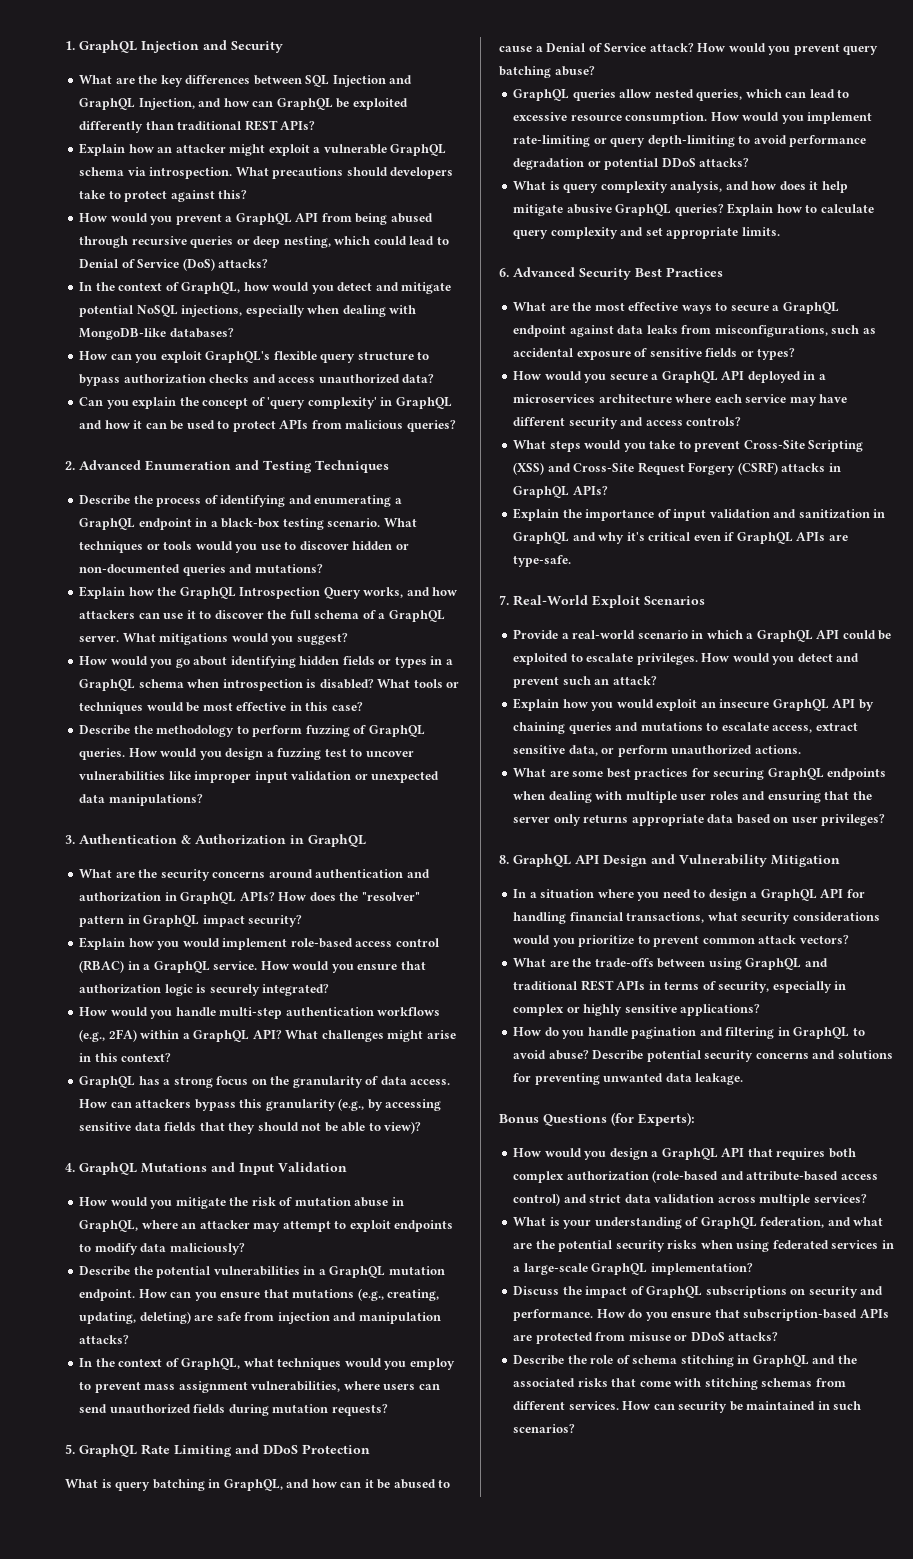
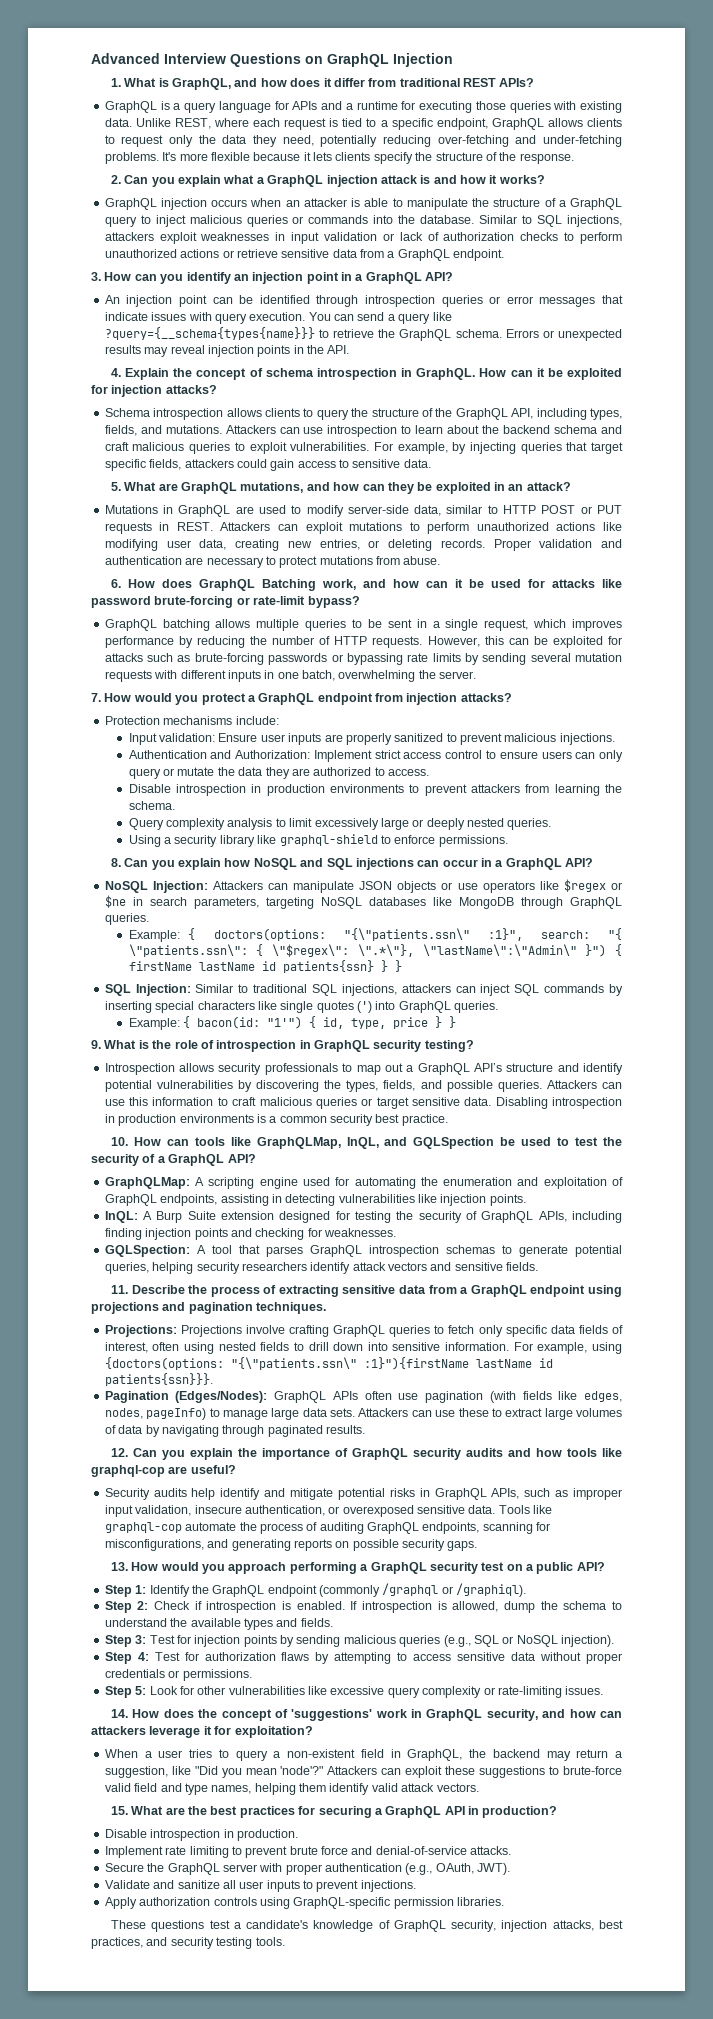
- 1. GraphQL Injection and Security
- What are the key differences between SQL Injection and GraphQL Injection, and how can GraphQL be exploited differently than traditional REST APIs?
- Explain how an attacker might exploit a vulnerable GraphQL schema via introspection. What precautions should developers take to protect against this?
- How would you prevent a GraphQL API from being abused through recursive queries or deep nesting, which could lead to Denial of Service (DoS) attacks?
- In the context of GraphQL, how would you detect and mitigate potential NoSQL injections, especially when dealing with MongoDB-like databases?
- How can you exploit GraphQL's flexible query structure to bypass authorization checks and access unauthorized data?
- Can you explain the concept of 'query complexity' in GraphQL and how it can be used to protect APIs from malicious queries?
- 2. Advanced Enumeration and Testing Techniques
- Describe the process of identifying and enumerating a GraphQL endpoint in a black-box testing scenario. What techniques or tools would you use to discover hidden or non-documented queries and mutations?
- Explain how the GraphQL Introspection Query works, and how attackers can use it to discover the full schema of a GraphQL server. What mitigations would you suggest?
- How would you go about identifying hidden fields or types in a GraphQL schema when introspection is disabled? What tools or techniques would be most effective in this case?
- Describe the methodology to perform fuzzing of GraphQL queries. How would you design a fuzzing test to uncover vulnerabilities like improper input validation or unexpected data manipulations?
- 3. Authentication & Authorization in GraphQL
- What are the security concerns around authentication and authorization in GraphQL APIs? How does the "resolver" pattern in GraphQL impact security?
- Explain how you would implement role-based access control (RBAC) in a GraphQL service. How would you ensure that authorization logic is securely integrated?
- How would you handle multi-step authentication workflows (e.g., 2FA) within a GraphQL API? What challenges might arise in this context?
- GraphQL has a strong focus on the granularity of data access. How can attackers bypass this granularity (e.g., by accessing sensitive data fields that they should not be able to view)?
- 4. GraphQL Mutations and Input Validation
- How would you mitigate the risk of mutation abuse in GraphQL, where an attacker may attempt to exploit endpoints to modify data maliciously?
- Describe the potential vulnerabilities in a GraphQL mutation endpoint. How can you ensure that mutations (e.g., creating, updating, deleting) are safe from injection and manipulation attacks?
- In the context of GraphQL, what techniques would you employ to prevent mass assignment vulnerabilities, where users can send unauthorized fields during mutation requests?
- 5. GraphQL Rate Limiting and DDoS Protection
- What is query batching in GraphQL, and how can it be abused to cause a Denial of Service attack? How would you prevent query batching abuse?
- GraphQL queries allow nested queries, which can lead to excessive resource consumption. How would you implement rate-limiting or query depth-limiting to avoid performance degradation or potential DDoS attacks?
- What is query complexity analysis, and how does it help mitigate abusive GraphQL queries? Explain how to calculate query complexity and set appropriate limits.
- 6. Advanced Security Best Practices
- What are the most effective ways to secure a GraphQL endpoint against data leaks from misconfigurations, such as accidental exposure of sensitive fields or types?
- How would you secure a GraphQL API deployed in a microservices architecture where each service may have different security and access controls?
- What steps would you take to prevent Cross-Site Scripting (XSS) and Cross-Site Request Forgery (CSRF) attacks in GraphQL APIs?
- Explain the importance of input validation and sanitization in GraphQL and why it's critical even if GraphQL APIs are type-safe.
- 7. Real-World Exploit Scenarios
- Provide a real-world scenario in which a GraphQL API could be exploited to escalate privileges. How would you detect and prevent such an attack?
- Explain how you would exploit an insecure GraphQL API by chaining queries and mutations to escalate access, extract sensitive data, or perform unauthorized actions.
- What are some best practices for securing GraphQL endpoints when dealing with multiple user roles and ensuring that the server only returns appropriate data based on user privileges?
- 8. GraphQL API Design and Vulnerability Mitigation
- In a situation where you need to design a GraphQL API for handling financial transactions, what security considerations would you prioritize to prevent common attack vectors?
- What are the trade-offs between using GraphQL and traditional REST APIs in terms of security, especially in complex or highly sensitive applications?
- How do you handle pagination and filtering in GraphQL to avoid abuse? Describe potential security concerns and solutions for preventing unwanted data leakage.
- Bonus Questions (for Experts):
- How would you design a GraphQL API that requires both complex authorization (role-based and attribute-based access control) and strict data validation across multiple services?
- What is your understanding of GraphQL federation, and what are the potential security risks when using federated services in a large-scale GraphQL implementation?
- Discuss the impact of GraphQL subscriptions on security and performance. How do you ensure that subscription-based APIs are protected from misuse or DDoS attacks?
- Describe the role of schema stitching in GraphQL and the associated risks that come with stitching schemas from different services. How can security be maintained in such scenarios?
+ Advanced Interview Questions on GraphQL Injection
+ 1. What is GraphQL, and how does it differ from traditional REST APIs?
+ GraphQL is a query language for APIs and a runtime for executing those queries with existing data. Unlike REST, where each request is tied to a specific endpoint, GraphQL allows clients to request only the data they need, potentially reducing over-fetching and under-fetching problems. It's more flexible because it lets clients specify the structure of the response.
+ 2. Can you explain what a GraphQL injection attack is and how it works?
+ GraphQL injection occurs when an attacker is able to manipulate the structure of a GraphQL query to inject malicious queries or commands into the database. Similar to SQL injections, attackers exploit weaknesses in input validation or lack of authorization checks to perform unauthorized actions or retrieve sensitive data from a GraphQL endpoint.
+ 3. How can you identify an injection point in a GraphQL API?
+ An injection point can be identified through introspection queries or error messages that indicate issues with query execution. You can send a query like ?query={__schema{types{name}}} to retrieve the GraphQL schema. Errors or unexpected results may reveal injection points in the API.
+ 4. Explain the concept of schema introspection in GraphQL. How can it be exploited for injection attacks?
+ Schema introspection allows clients to query the structure of the GraphQL API, including types, fields, and mutations. Attackers can use introspection to learn about the backend schema and craft malicious queries to exploit vulnerabilities. For example, by injecting queries that target specific fields, attackers could gain access to sensitive data.
+ 5. What are GraphQL mutations, and how can they be exploited in an attack?
+ Mutations in GraphQL are used to modify server-side data, similar to HTTP POST or PUT requests in REST. Attackers can exploit mutations to perform unauthorized actions like modifying user data, creating new entries, or deleting records. Proper validation and authentication are necessary to protect mutations from abuse.
+ 6. How does GraphQL Batching work, and how can it be used for attacks like password brute-forcing or rate-limit bypass?
+ GraphQL batching allows multiple queries to be sent in a single request, which improves performance by reducing the number of HTTP requests. However, this can be exploited for attacks such as brute-forcing passwords or bypassing rate limits by sending several mutation requests with different inputs in one batch, overwhelming the server.
+ 7. How would you protect a GraphQL endpoint from injection attacks?
+ Protection mechanisms include:
+ Input validation: Ensure user inputs are properly sanitized to prevent malicious injections.
+ Authentication and Authorization: Implement strict access control to ensure users can only query or mutate the data they are authorized to access.
+ Disable introspection in production environments to prevent attackers from learning the schema.
+ Query complexity analysis to limit excessively large or deeply nested queries.
+ Using a security library like graphql-shield to enforce permissions.
+ 8. Can you explain how NoSQL and SQL injections can occur in a GraphQL API?
+ NoSQL Injection: Attackers can manipulate JSON objects or use operators like $regex or $ne in search parameters, targeting NoSQL databases like MongoDB through GraphQL queries.
+ Example: { doctors(options: "{\"patients.ssn\" :1}", search: "{ \"patients.ssn\": { \"$regex\": \".*\"}, \"lastName\":\"Admin\" }") { firstName lastName id patients{ssn} } }
+ SQL Injection: Similar to traditional SQL injections, attackers can inject SQL commands by inserting special characters like single quotes (') into GraphQL queries.
+ Example: { bacon(id: "1'") { id, type, price } }
+ 9. What is the role of introspection in GraphQL security testing?
+ Introspection allows security professionals to map out a GraphQL API’s structure and identify potential vulnerabilities by discovering the types, fields, and possible queries. Attackers can use this information to craft malicious queries or target sensitive data. Disabling introspection in production environments is a common security best practice.
+ 10. How can tools like GraphQLMap, InQL, and GQLSpection be used to test the security of a GraphQL API?
+ GraphQLMap: A scripting engine used for automating the enumeration and exploitation of GraphQL endpoints, assisting in detecting vulnerabilities like injection points.
+ InQL: A Burp Suite extension designed for testing the security of GraphQL APIs, including finding injection points and checking for weaknesses.
+ GQLSpection: A tool that parses GraphQL introspection schemas to generate potential queries, helping security researchers identify attack vectors and sensitive fields.
+ 11. Describe the process of extracting sensitive data from a GraphQL endpoint using projections and pagination techniques.
+ Projections: Projections involve crafting GraphQL queries to fetch only specific data fields of interest, often using nested fields to drill down into sensitive information. For example, using {doctors(options: "{\"patients.ssn\" :1}"){firstName lastName id patients{ssn}}}.
+ Pagination (Edges/Nodes): GraphQL APIs often use pagination (with fields like edges, nodes, pageInfo) to manage large data sets. Attackers can use these to extract large volumes of data by navigating through paginated results.
+ 12. Can you explain the importance of GraphQL security audits and how tools like graphql-cop are useful?
+ Security audits help identify and mitigate potential risks in GraphQL APIs, such as improper input validation, insecure authentication, or overexposed sensitive data. Tools like graphql-cop automate the process of auditing GraphQL endpoints, scanning for misconfigurations, and generating reports on possible security gaps.
+ 13. How would you approach performing a GraphQL security test on a public API?
+ Step 1: Identify the GraphQL endpoint (commonly /graphql or /graphiql).
+ Step 2: Check if introspection is enabled. If introspection is allowed, dump the schema to understand the available types and fields.
+ Step 3: Test for injection points by sending malicious queries (e.g., SQL or NoSQL injection).
+ Step 4: Test for authorization flaws by attempting to access sensitive data without proper credentials or permissions.
+ Step 5: Look for other vulnerabilities like excessive query complexity or rate-limiting issues.
+ 14. How does the concept of 'suggestions' work in GraphQL security, and how can attackers leverage it for exploitation?
+ When a user tries to query a non-existent field in GraphQL, the backend may return a suggestion, like "Did you mean 'node'?" Attackers can exploit these suggestions to brute-force valid field and type names, helping them identify valid attack vectors.
+ 15. What are the best practices for securing a GraphQL API in production?
+ Disable introspection in production.
+ Implement rate limiting to prevent brute force and denial-of-service attacks.
+ Secure the GraphQL server with proper authentication (e.g., OAuth, JWT).
+ Validate and sanitize all user inputs to prevent injections.
+ Apply authorization controls using GraphQL-specific permission libraries.
+ These questions test a candidate's knowledge of GraphQL security, injection attacks, best practices, and security testing tools.

